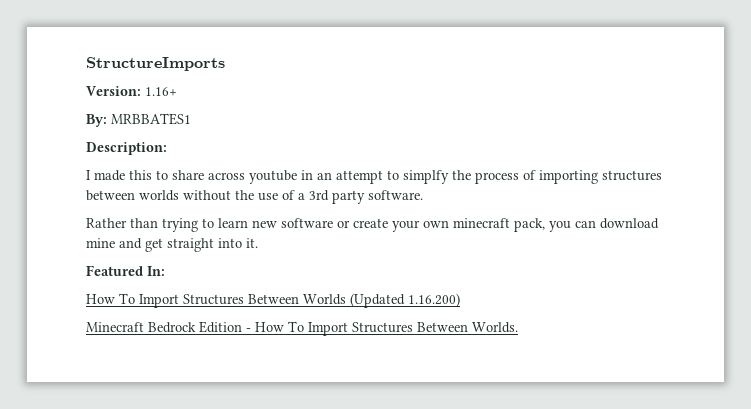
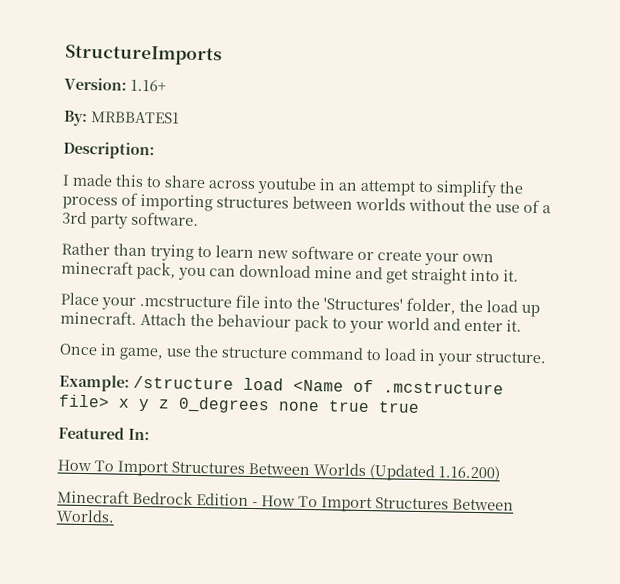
- I made this to share across youtube in an attempt to simplfy the process of importing structures between worlds without the use of a 3rd party software.
+ I made this to share across youtube in an attempt to simplify the process of importing structures between worlds without the use of a 3rd party software.
+ Place your .mcstructure file into the 'Structures' folder, the load up minecraft. Attach the behaviour pack to your world and enter it.
+ Once in game, use the structure command to load in your structure.
+ Example: /structure load <Name of .mcstructure file> x y z 0_degrees none true true

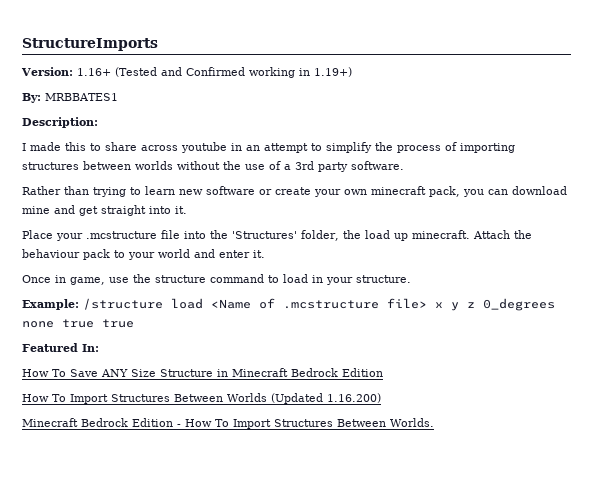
- Version: 1.16+
+ Version: 1.16+ (Tested and Confirmed working in 1.19+)
+ How To Save ANY Size Structure in Minecraft Bedrock Edition

